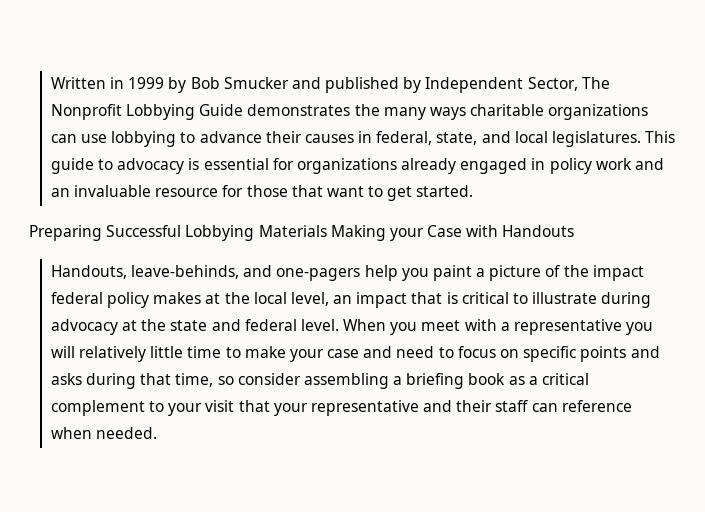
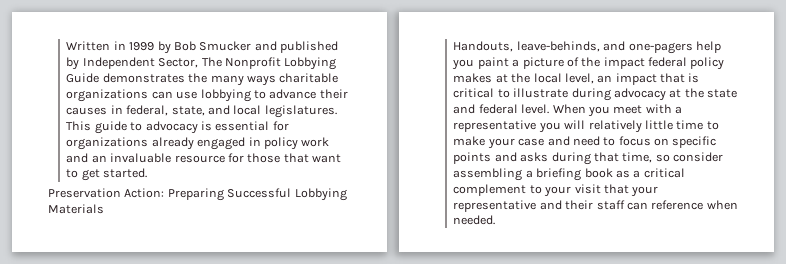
- Preparing Successful Lobbying Materials Making your Case with Handouts
+ Preservation Action: Preparing Successful Lobbying Materials

